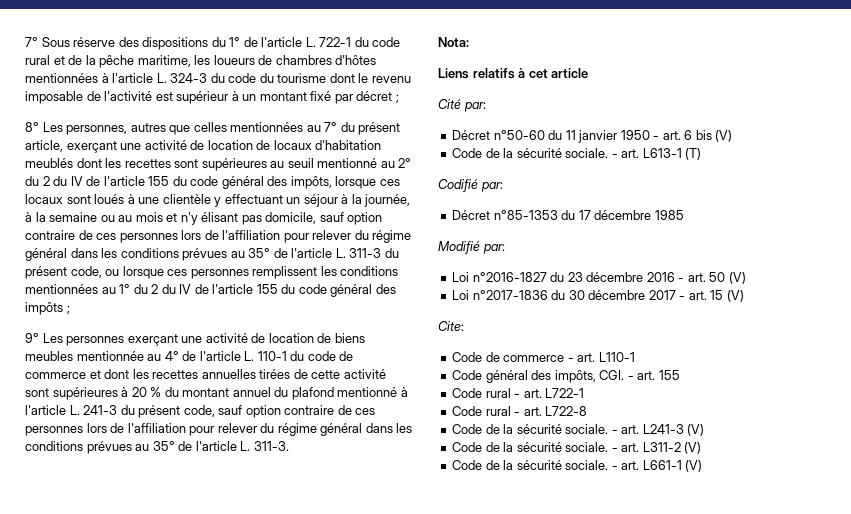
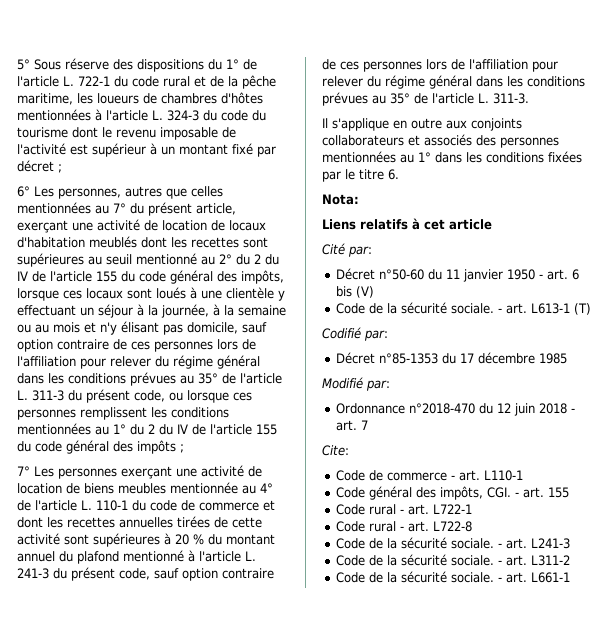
- 7° Sous réserve des dispositions du 1° de l'article L. 722-1 du code rural et de la pêche maritime, les loueurs de chambres d'hôtes mentionnées à l'article L. 324-3 du code du tourisme dont le revenu imposable de l'activité est supérieur à un montant fixé par décret ;
+ 5° Sous réserve des dispositions du 1° de l'article L. 722-1 du code rural et de la pêche maritime, les loueurs de chambres d'hôtes mentionnées à l'article L. 324-3 du code du tourisme dont le revenu imposable de l'activité est supérieur à un montant fixé par décret ;
- 8° Les personnes, autres que celles mentionnées au 7° du présent article, exerçant une activité de location de locaux d'habitation meublés dont les recettes sont supérieures au seuil mentionné au 2° du 2 du IV de l'article 155 du code général des impôts, lorsque ces locaux sont loués à une clientèle y effectuant un séjour à la journée, à la semaine ou au mois et n'y élisant pas domicile, sauf option contraire de ces personnes lors de l'affiliation pour relever du régime général dans les conditions prévues au 35° de l'article L. 311-3 du présent code, ou lorsque ces personnes remplissent les conditions mentionnées au 1° du 2 du IV de l'article 155 du code général des impôts ;
+ 6° Les personnes, autres que celles mentionnées au 7° du présent article, exerçant une activité de location de locaux d'habitation meublés dont les recettes sont supérieures au seuil mentionné au 2° du 2 du IV de l'article 155 du code général des impôts, lorsque ces locaux sont loués à une clientèle y effectuant un séjour à la journée, à la semaine ou au mois et n'y élisant pas domicile, sauf option contraire de ces personnes lors de l'affiliation pour relever du régime général dans les conditions prévues au 35° de l'article L. 311-3 du présent code, ou lorsque ces personnes remplissent les conditions mentionnées au 1° du 2 du IV de l'article 155 du code général des impôts ;
- 9° Les personnes exerçant une activité de location de biens meubles mentionnée au 4° de l'article L. 110-1 du code de commerce et dont les recettes annuelles tirées de cette activité sont supérieures à 20 % du montant annuel du plafond mentionné à l'article L. 241-3 du présent code, sauf option contraire de ces personnes lors de l'affiliation pour relever du régime général dans les conditions prévues au 35° de l'article L. 311-3.
+ 7° Les personnes exerçant une activité de location de biens meubles mentionnée au 4° de l'article L. 110-1 du code de commerce et dont les recettes annuelles tirées de cette activité sont supérieures à 20 % du montant annuel du plafond mentionné à l'article L. 241-3 du présent code, sauf option contraire de ces personnes lors de l'affiliation pour relever du régime général dans les conditions prévues au 35° de l'article L. 311-3.
+ Il s'applique en outre aux conjoints collaborateurs et associés des personnes mentionnées au 1° dans les conditions fixées par le titre 6.
- Loi n°2016-1827 du 23 décembre 2016 - art. 50 (V)
- Loi n°2017-1836 du 30 décembre 2017 - art. 15 (V)
+ Ordonnance n°2018-470 du 12 juin 2018 - art. 7
- - art. L241-3 (V)
+ - art. L241-3
- - art. L311-2 (V)
+ - art. L311-2
- - art. L661-1 (V)
+ - art. L661-1

